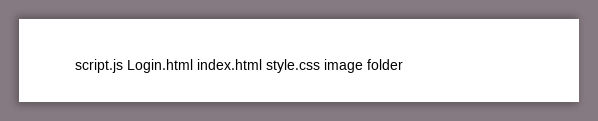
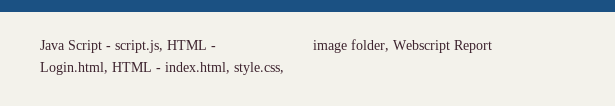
- script.js Login.html index.html style.css image folder
+ Java Script - script.js, HTML - Login.html, HTML - index.html, style.css, image folder, Webscript Report

